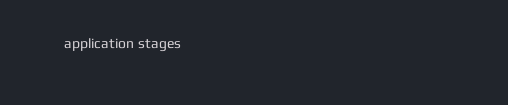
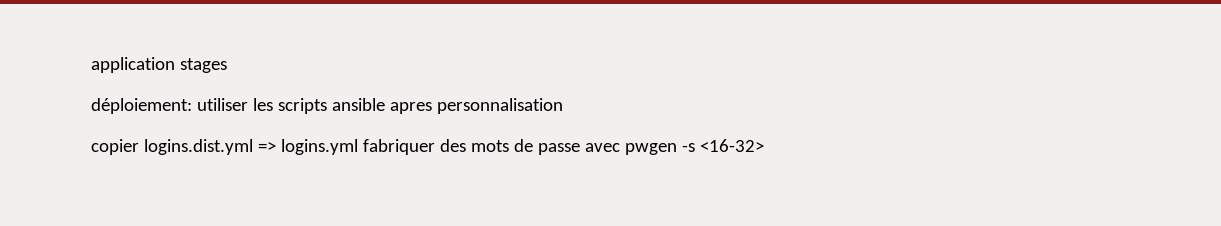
+ déploiement: utiliser les scripts ansible apres personnalisation
+ copier logins.dist.yml => logins.yml fabriquer des mots de passe avec pwgen -s <16-32>

